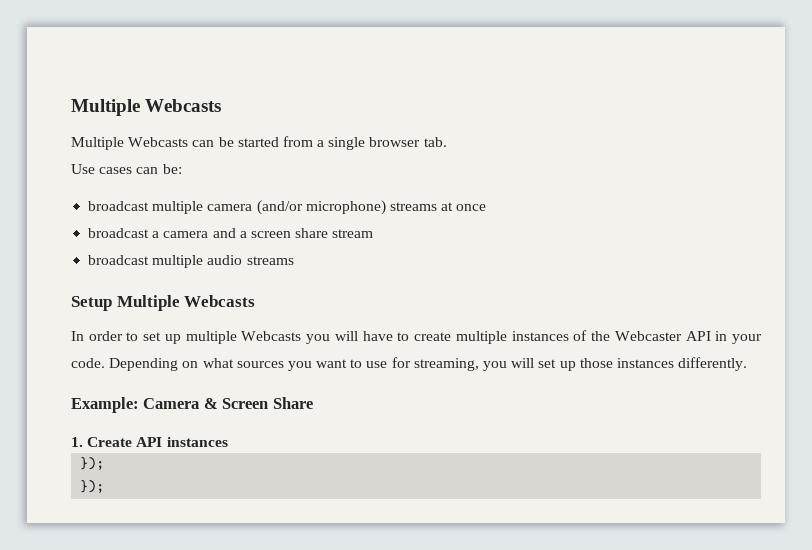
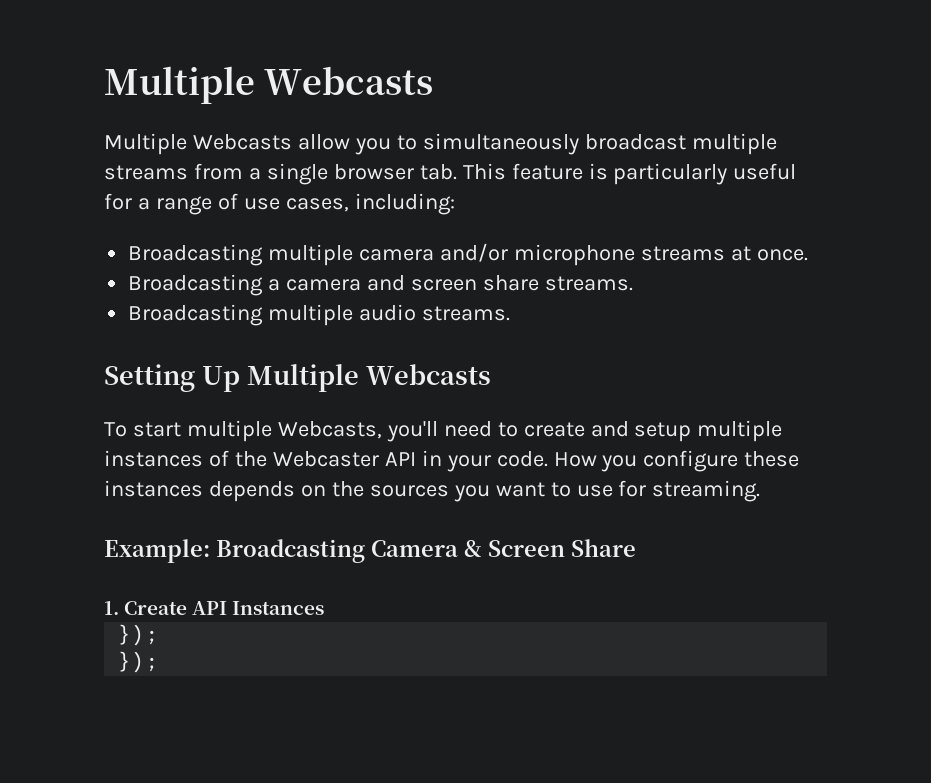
- Multiple Webcasts can be started from a single browser tab.
- Use cases can be:
- broadcast multiple camera (and/or microphone) streams at once
- broadcast a camera and a screen share stream
- broadcast multiple audio streams
- Setup Multiple Webcasts
- In order to set up multiple Webcasts you will have to create multiple instances of the Webcaster API in your code.
+ Multiple Webcasts allow you to simultaneously broadcast multiple streams from a single browser tab. This feature is particularly useful for a range of use cases, including:
+ Broadcasting multiple camera and/or microphone streams at once.
+ Broadcasting a camera and screen share streams.
+ Broadcasting multiple audio streams.
+ Setting Up Multiple Webcasts
+ To start multiple Webcasts, you'll need to create and setup multiple instances of the Webcaster API in your code.
- Depending on what sources you want to use for streaming, you will set up those instances differently.
+ How you configure these instances depends on the sources you want to use for streaming.
- Example: Camera & Screen Share
+ Example: Broadcasting Camera & Screen Share
- 1. Create API instances
+ 1. Create API Instances

